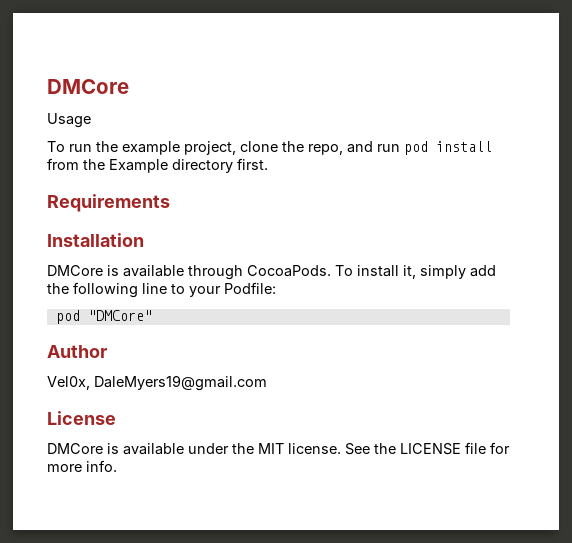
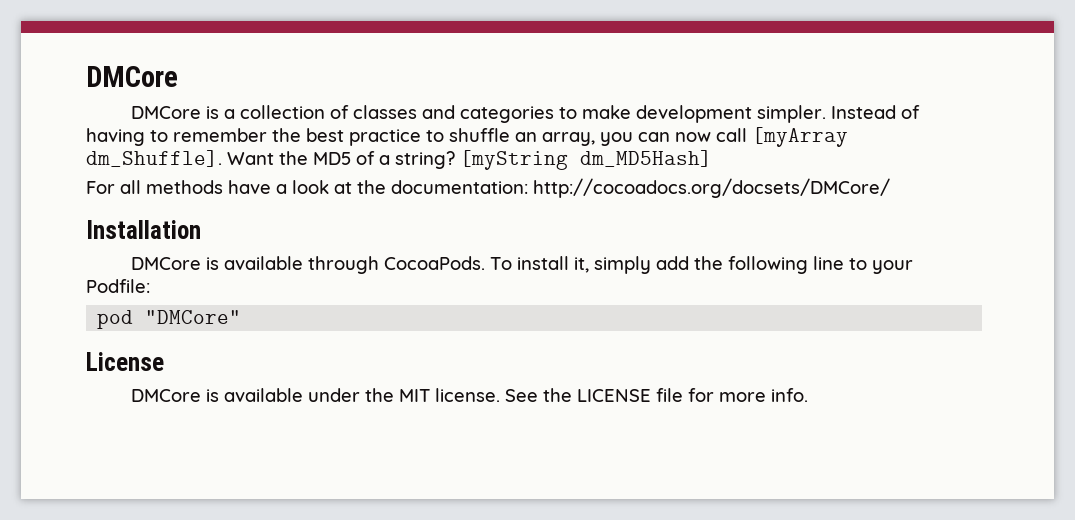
- Usage
- To run the example project, clone the repo, and run pod install from the Example directory first.
- Requirements
+ DMCore is a collection of classes and categories to make development simpler. Instead of having to remember the best practice to shuffle an array, you can now call [myArray dm_Shuffle]. Want the MD5 of a string? [myString dm_MD5Hash]
+ For all methods have a look at the documentation: http://cocoadocs.org/docsets/DMCore/
- Author
- Vel0x, DaleMyers19@gmail.com

